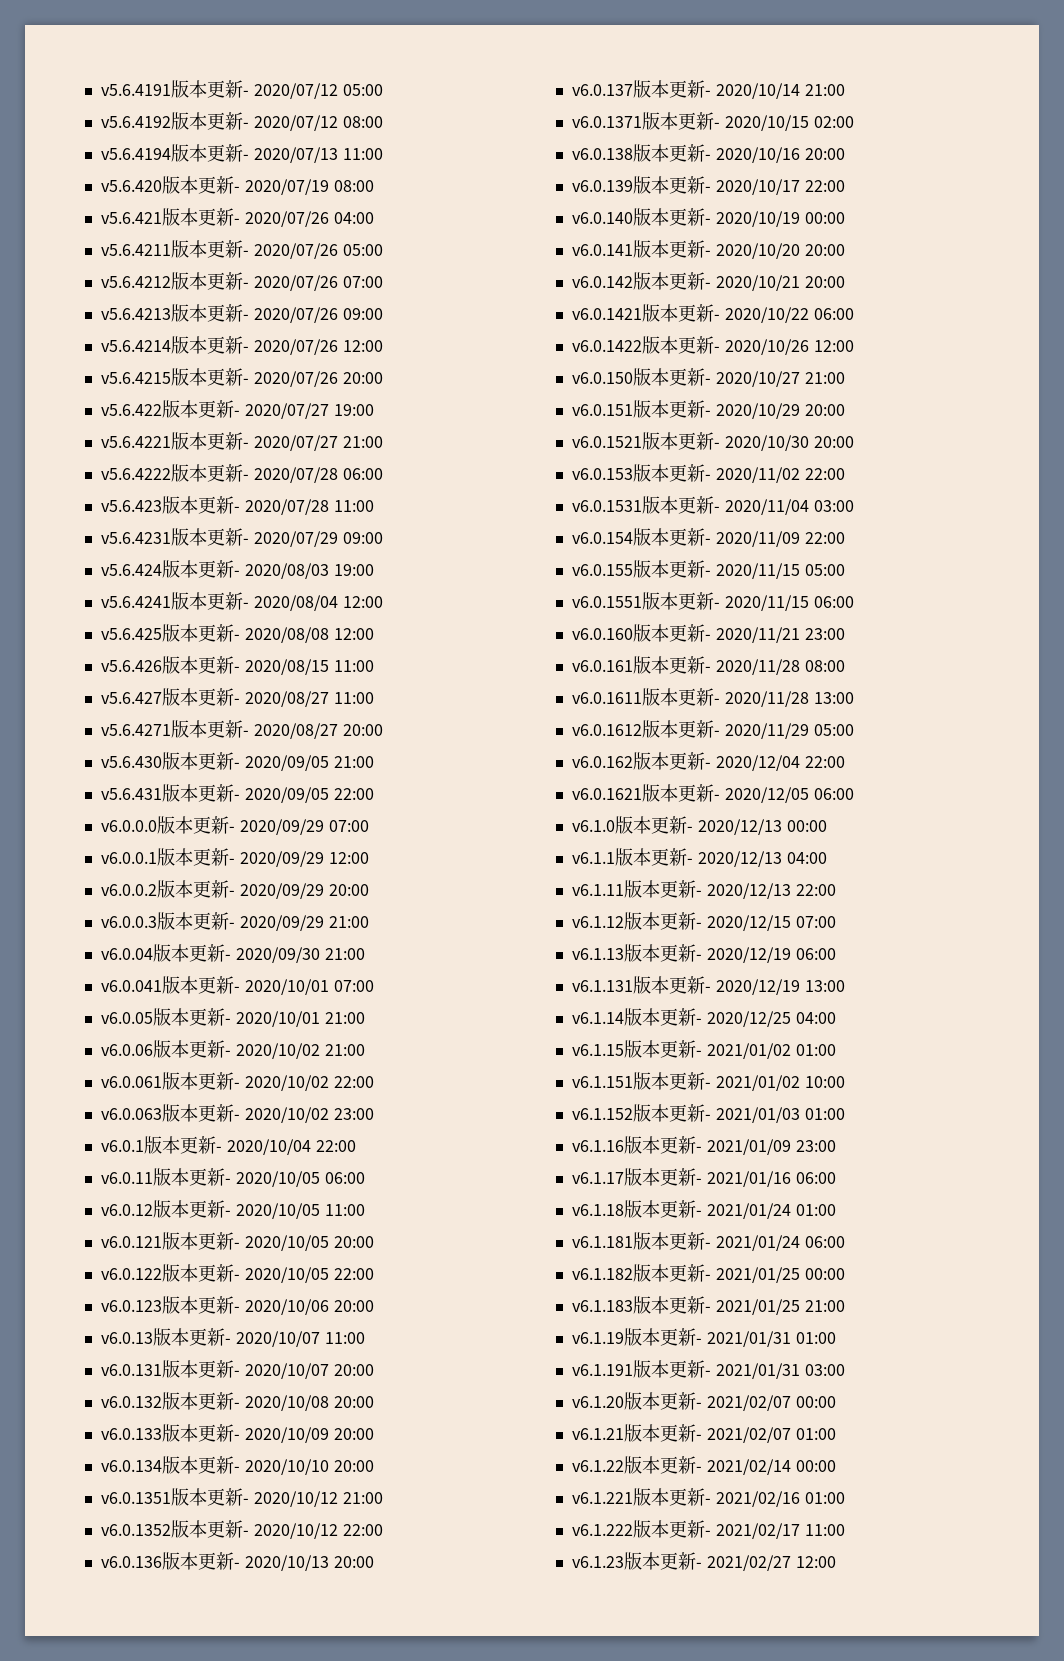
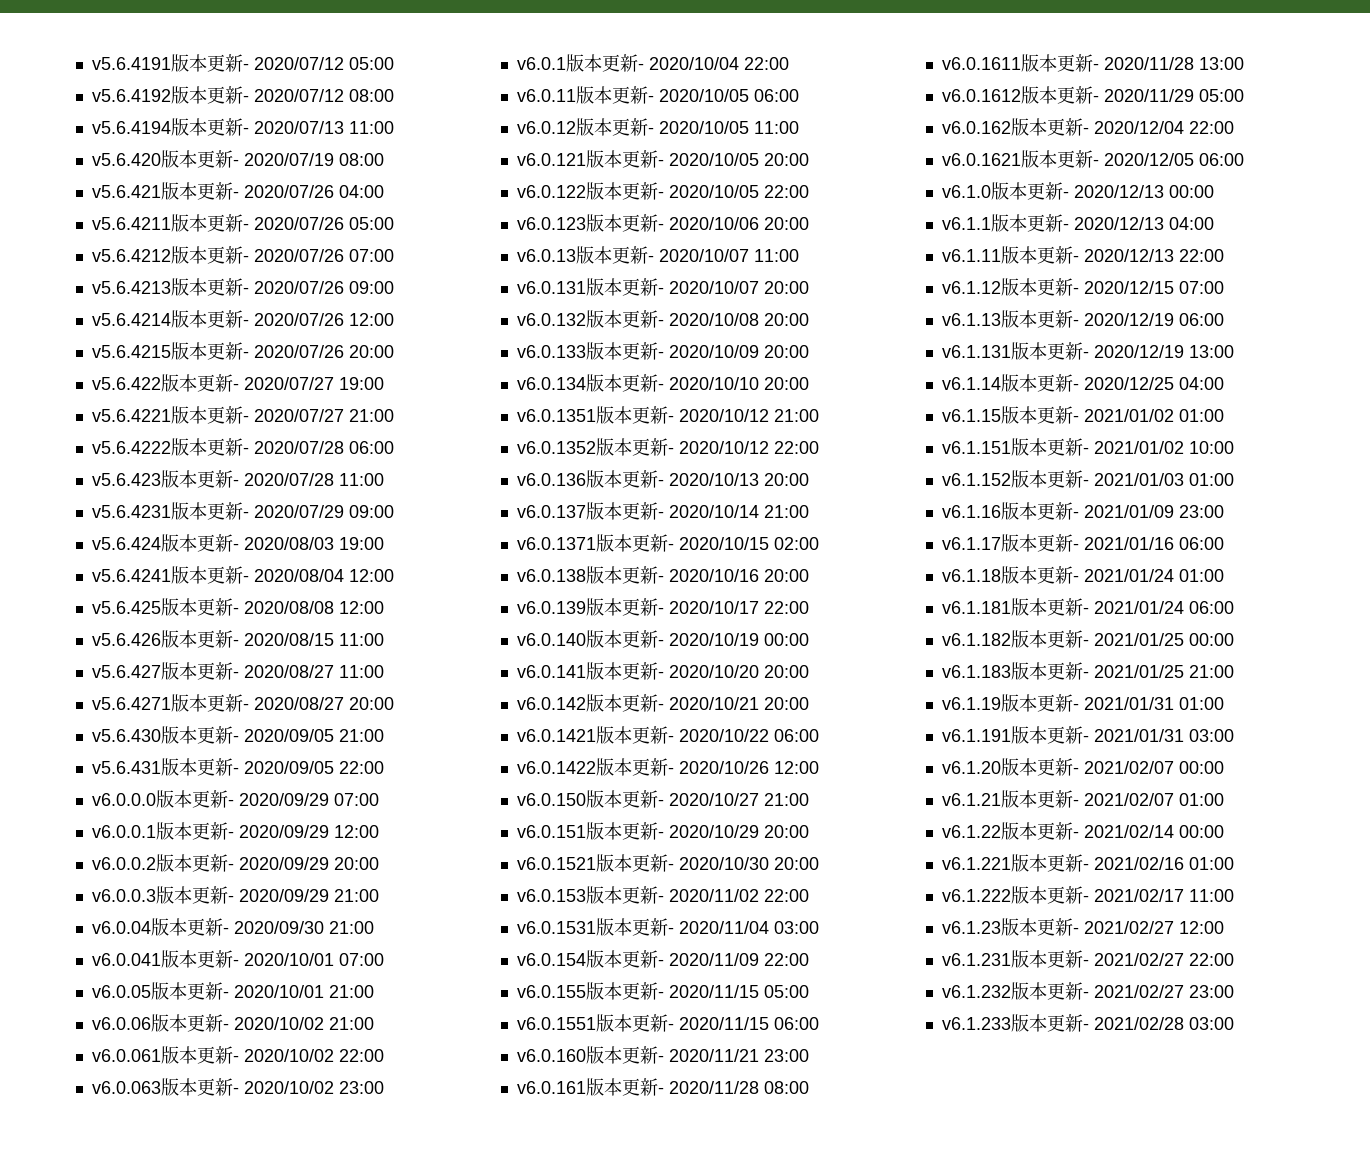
+ v6.1.231版本更新- 2021/02/27 22:00
+ v6.1.232版本更新- 2021/02/27 23:00
+ v6.1.233版本更新- 2021/02/28 03:00

